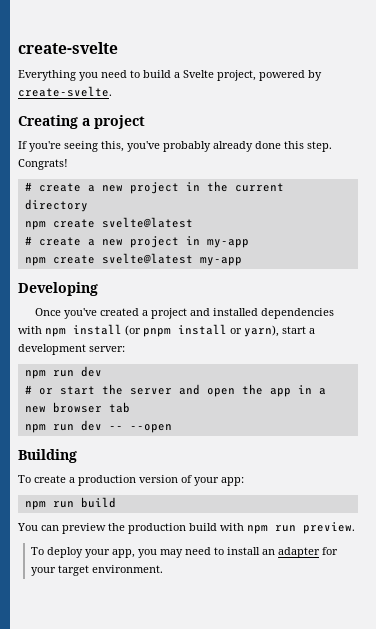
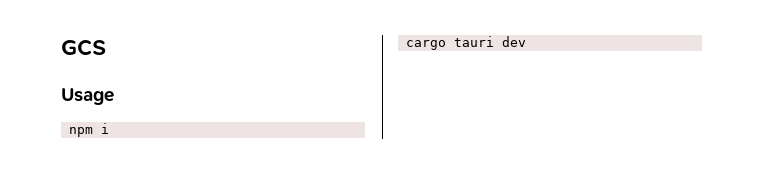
- create-svelte
- Everything you need to build a Svelte project, powered by create-svelte.
- Creating a project
- If you're seeing this, you've probably already done this step. Congrats!
- # create a new project in the current directory
- npm create svelte@latest
- # create a new project in my-app
- npm create svelte@latest my-app
- Developing
- Once you've created a project and installed dependencies with npm install (or pnpm install or yarn), start a development server:
- npm run dev
- # or start the server and open the app in a new browser tab
- npm run dev -- --open
- Building
- To create a production version of your app:
- npm run build
- You can preview the production build with npm run preview.
- To deploy your app, you may need to install an adapter for your target environment.
+ GCS
+ Usage
+ npm i
+ cargo tauri dev

